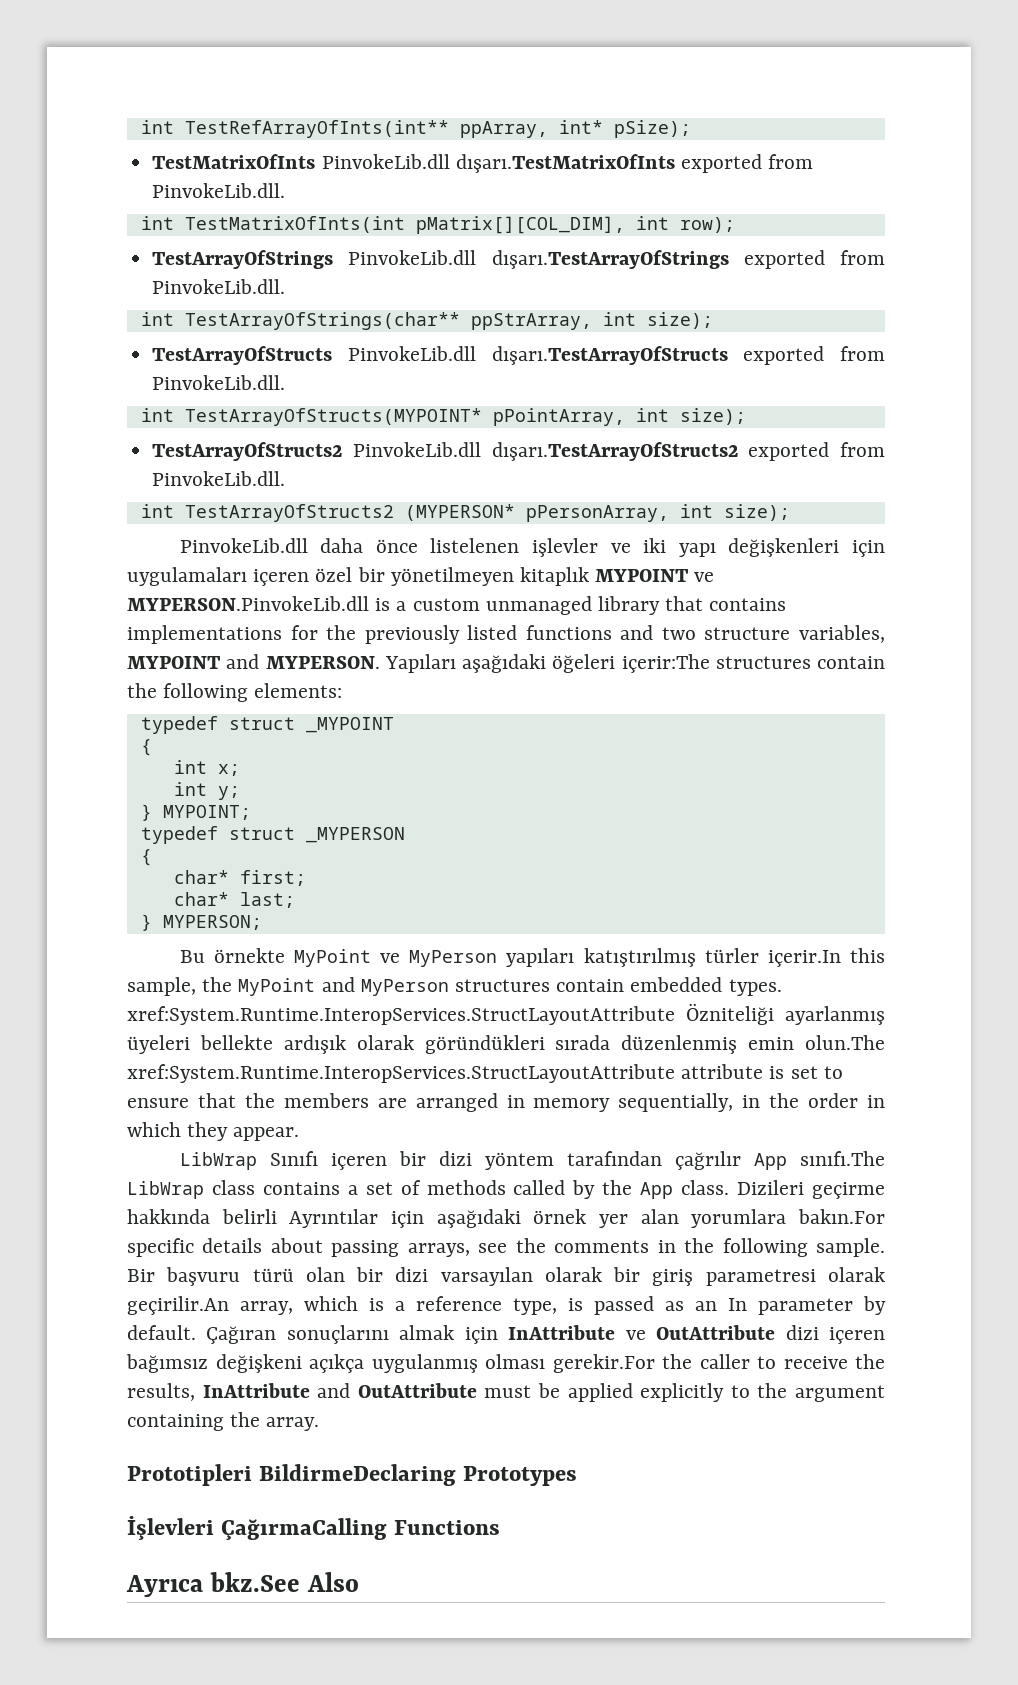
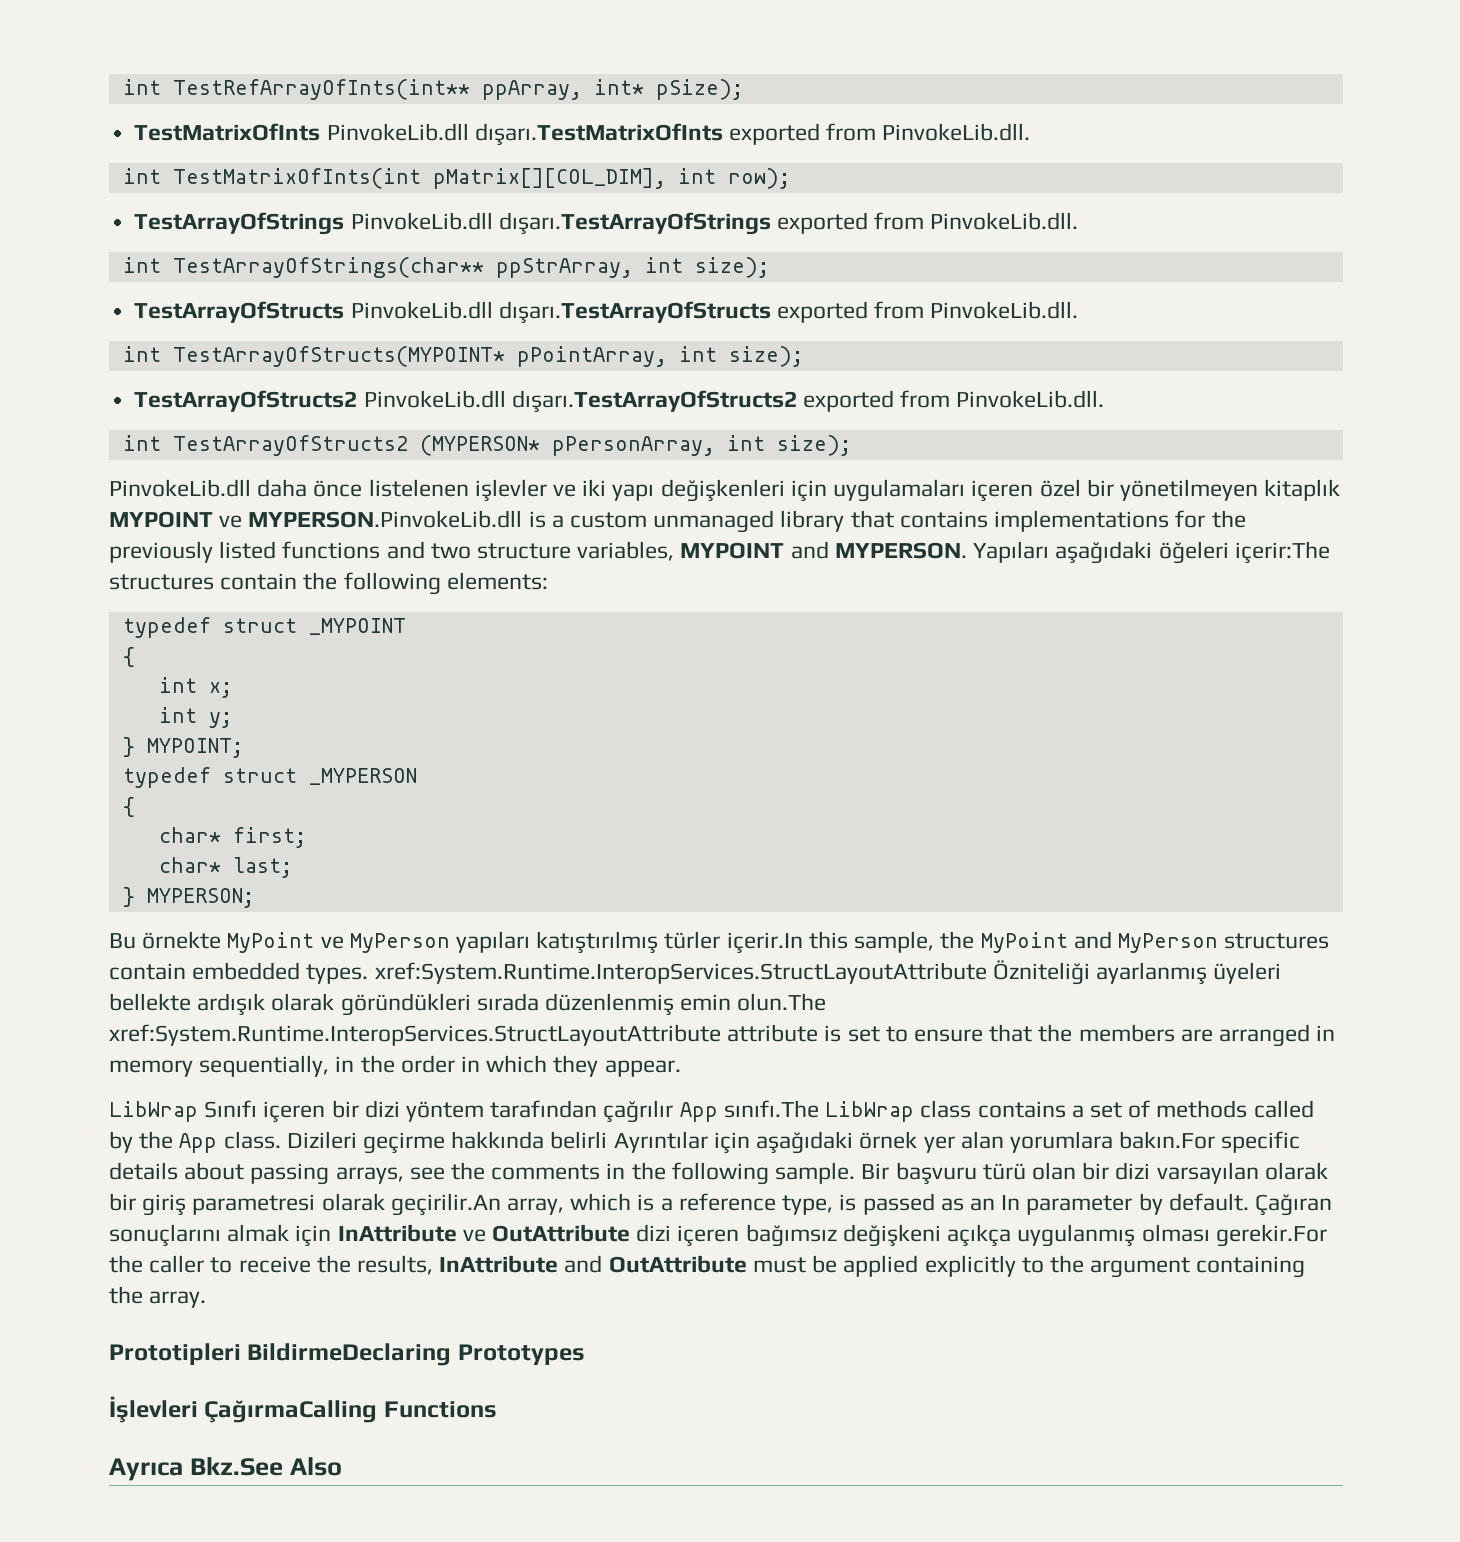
- Ayrıca bkz.See Also
+ Ayrıca Bkz.See Also

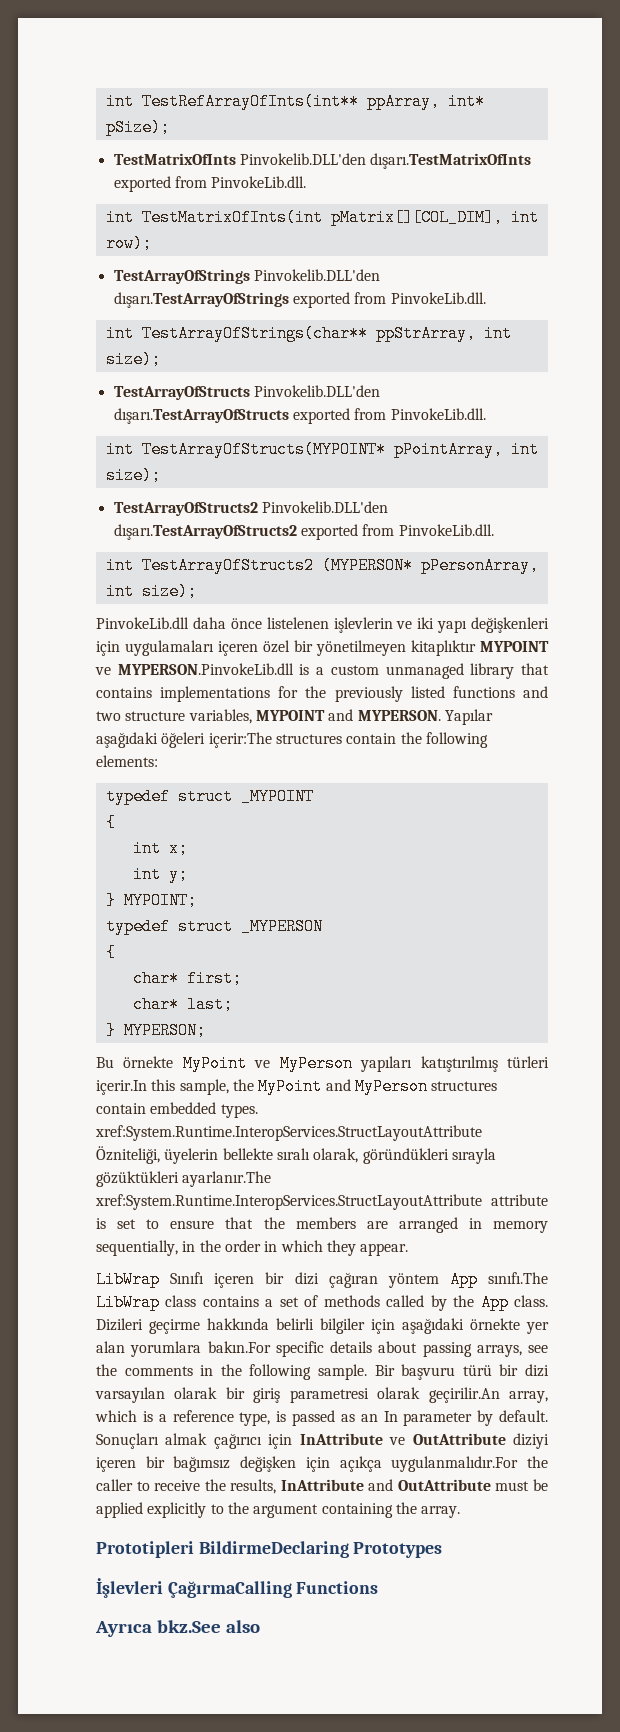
- TestMatrixOfInts PinvokeLib.dll dışarı.TestMatrixOfInts exported from PinvokeLib.dll.
+ TestMatrixOfInts Pinvokelib.DLL'den dışarı.TestMatrixOfInts exported from PinvokeLib.dll.
- TestArrayOfStrings PinvokeLib.dll dışarı.TestArrayOfStrings exported from PinvokeLib.dll.
+ TestArrayOfStrings Pinvokelib.DLL'den dışarı.TestArrayOfStrings exported from PinvokeLib.dll.
- TestArrayOfStructs PinvokeLib.dll dışarı.TestArrayOfStructs exported from PinvokeLib.dll.
+ TestArrayOfStructs Pinvokelib.DLL'den dışarı.TestArrayOfStructs exported from PinvokeLib.dll.
- TestArrayOfStructs2 PinvokeLib.dll dışarı.TestArrayOfStructs2 exported from PinvokeLib.dll.
+ TestArrayOfStructs2 Pinvokelib.DLL'den dışarı.TestArrayOfStructs2 exported from PinvokeLib.dll.
- PinvokeLib.dll daha önce listelenen işlevler ve iki yapı değişkenleri için uygulamaları içeren özel bir yönetilmeyen kitaplık MYPOINT ve MYPERSON.PinvokeLib.dll is a custom unmanaged library that contains implementations for the previously listed functions and two structure variables, MYPOINT and MYPERSON.
+ PinvokeLib.dll daha önce listelenen işlevlerin ve iki yapı değişkenleri için uygulamaları içeren özel bir yönetilmeyen kitaplıktır MYPOINT ve MYPERSON.PinvokeLib.dll is a custom unmanaged library that contains implementations for the previously listed functions and two structure variables, MYPOINT and MYPERSON.
- Yapıları aşağıdaki öğeleri içerir:The structures contain the following elements:
+ Yapılar aşağıdaki öğeleri içerir:The structures contain the following elements:
- Bu örnekte MyPoint ve MyPerson yapıları katıştırılmış türler içerir.In this sample, the MyPoint and MyPerson structures contain embedded types. xref:System.Runtime.InteropServices.StructLayoutAttribute Özniteliği ayarlanmış üyeleri bellekte ardışık olarak göründükleri sırada düzenlenmiş emin olun.The xref:System.Runtime.InteropServices.StructLayoutAttribute attribute is set to ensure that the members are arranged in memory sequentially, in the order in which they appear.
+ Bu örnekte MyPoint ve MyPerson yapıları katıştırılmış türleri içerir.In this sample, the MyPoint and MyPerson structures contain embedded types. xref:System.Runtime.InteropServices.StructLayoutAttribute Özniteliği, üyelerin bellekte sıralı olarak, göründükleri sırayla gözüktükleri ayarlanır.The xref:System.Runtime.InteropServices.StructLayoutAttribute attribute is set to ensure that the members are arranged in memory sequentially, in the order in which they appear.
- LibWrap Sınıfı içeren bir dizi yöntem tarafından çağrılır App sınıfı.The LibWrap class contains a set of methods called by the App class.
+ LibWrap Sınıfı içeren bir dizi çağıran yöntem App sınıfı.The LibWrap class contains a set of methods called by the App class.
- Dizileri geçirme hakkında belirli Ayrıntılar için aşağıdaki örnek yer alan yorumlara bakın.For specific details about passing arrays, see the comments in the following sample.
+ Dizileri geçirme hakkında belirli bilgiler için aşağıdaki örnekte yer alan yorumlara bakın.For specific details about passing arrays, see the comments in the following sample.
- Bir başvuru türü olan bir dizi varsayılan olarak bir giriş parametresi olarak geçirilir.An array, which is a reference type, is passed as an In parameter by default.
+ Bir başvuru türü bir dizi varsayılan olarak bir giriş parametresi olarak geçirilir.An array, which is a reference type, is passed as an In parameter by default.
- Çağıran sonuçlarını almak için InAttribute ve OutAttribute dizi içeren bağımsız değişkeni açıkça uygulanmış olması gerekir.For the caller to receive the results, InAttribute and OutAttribute must be applied explicitly to the argument containing the array.
+ Sonuçları almak çağırıcı için InAttribute ve OutAttribute diziyi içeren bir bağımsız değişken için açıkça uygulanmalıdır.For the caller to receive the results, InAttribute and OutAttribute must be applied explicitly to the argument containing the array.
- Ayrıca Bkz.See Also
+ Ayrıca bkz.See also

